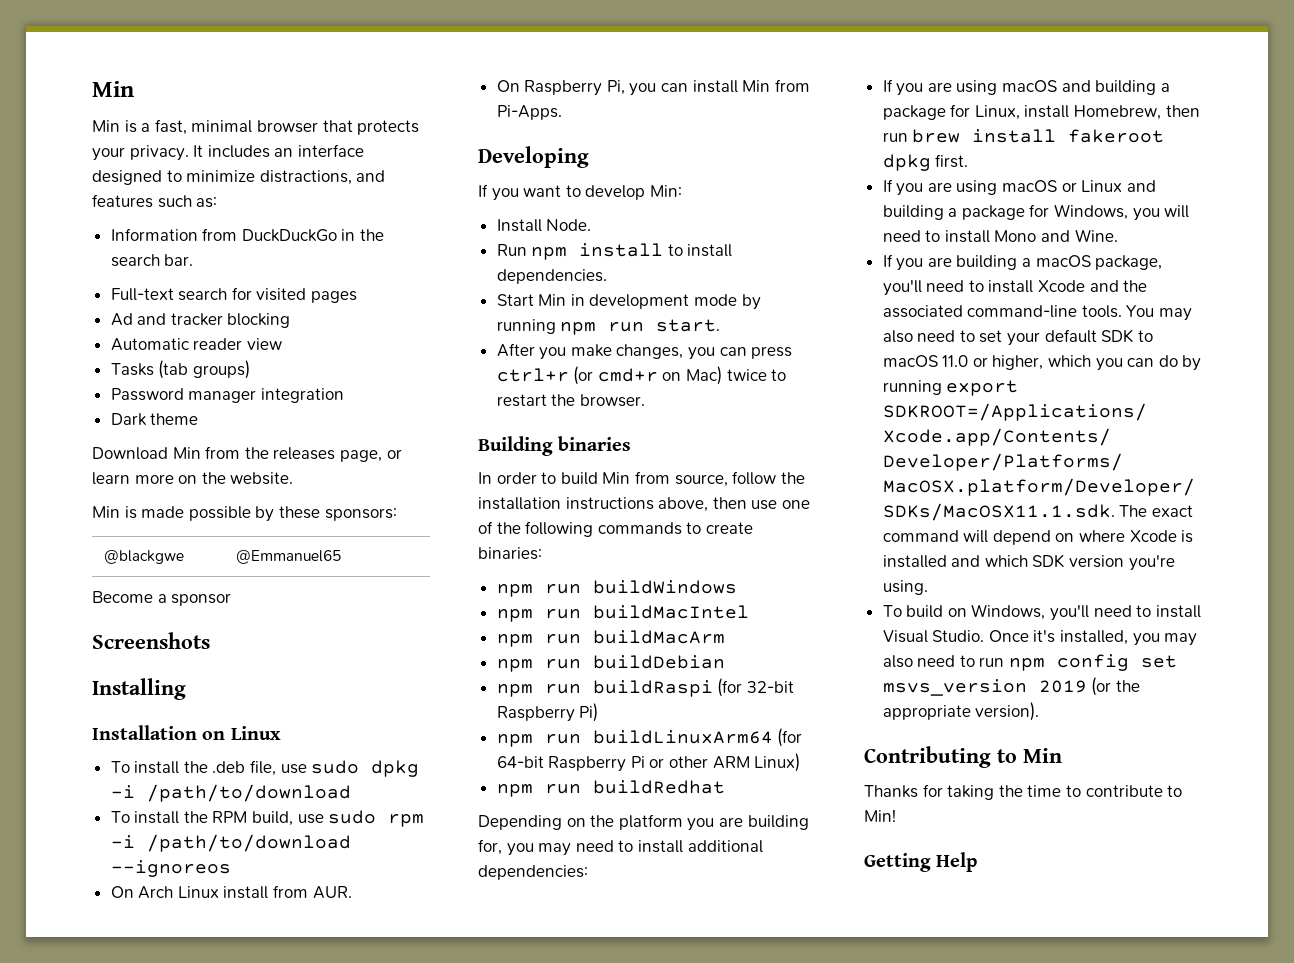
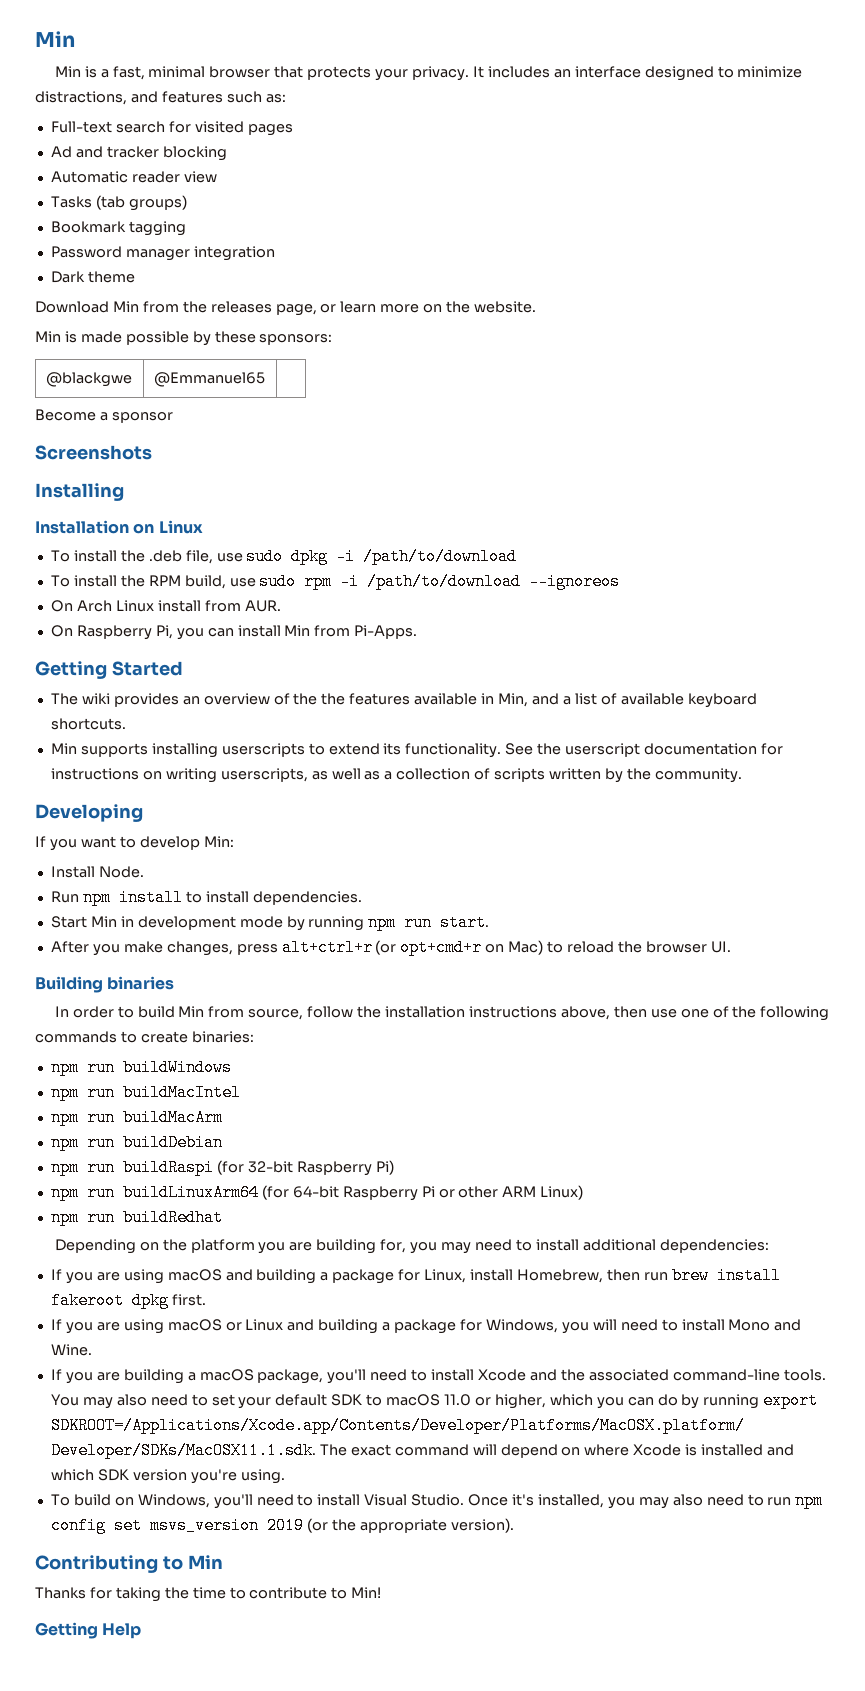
- Information from DuckDuckGo in the search bar.
+ Bookmark tagging
+ Getting Started
+ The wiki provides an overview of the the features available in Min, and a list of available keyboard shortcuts.
+ Min supports installing userscripts to extend its functionality. See the userscript documentation for instructions on writing userscripts, as well as a collection of scripts written by the community.
- After you make changes, you can press ctrl+r (or cmd+r on Mac) twice to restart the browser.
+ After you make changes, press alt+ctrl+r (or opt+cmd+r on Mac) to reload the browser UI.

